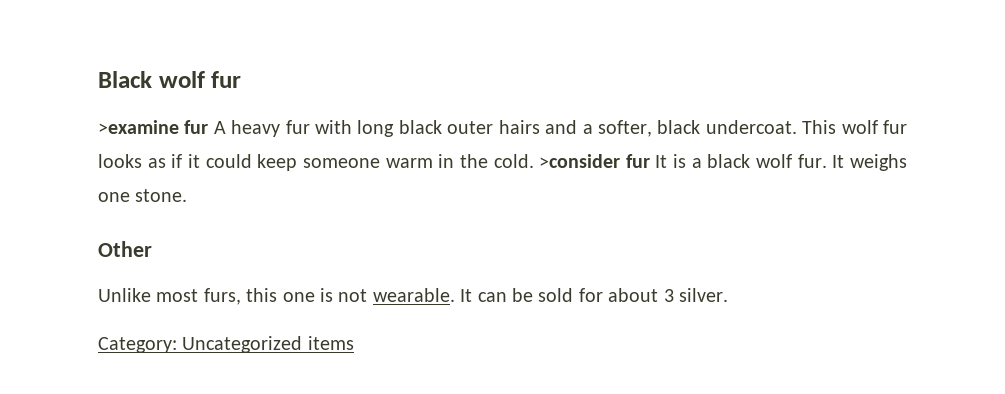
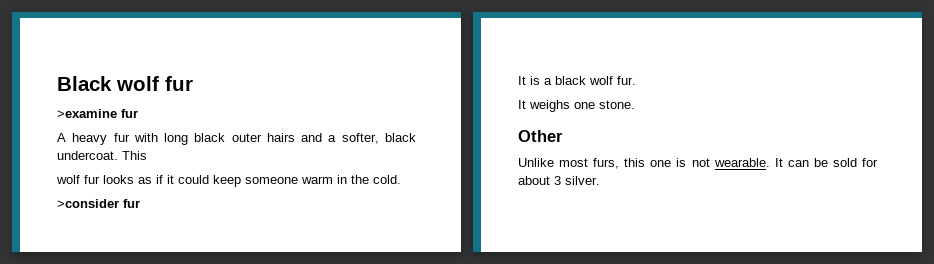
- >examine fur A heavy fur with long black outer hairs and a softer, black undercoat.
+ >examine fur
+ A heavy fur with long black outer hairs and a softer, black undercoat.
- This wolf fur looks as if it could keep someone warm in the cold. >consider fur It is a black wolf fur. It weighs one stone.
+ This
+ wolf fur looks as if it could keep someone warm in the cold.
+ >consider fur
+ It is a black wolf fur.
+ It weighs one stone.
- Category: Uncategorized items

